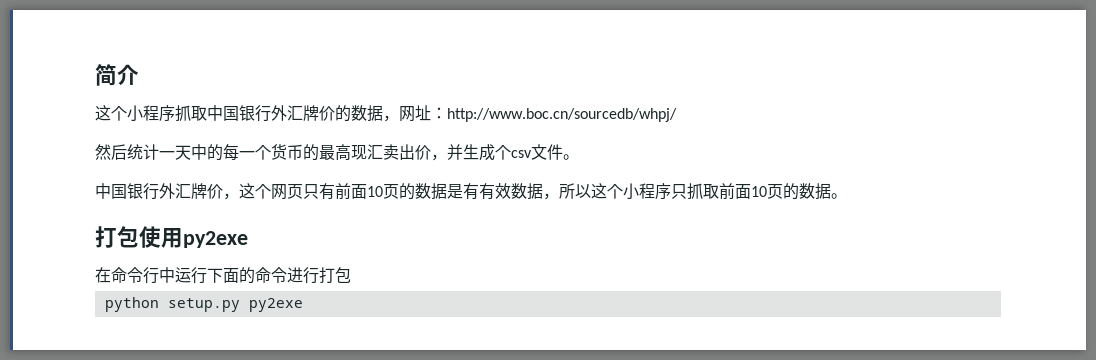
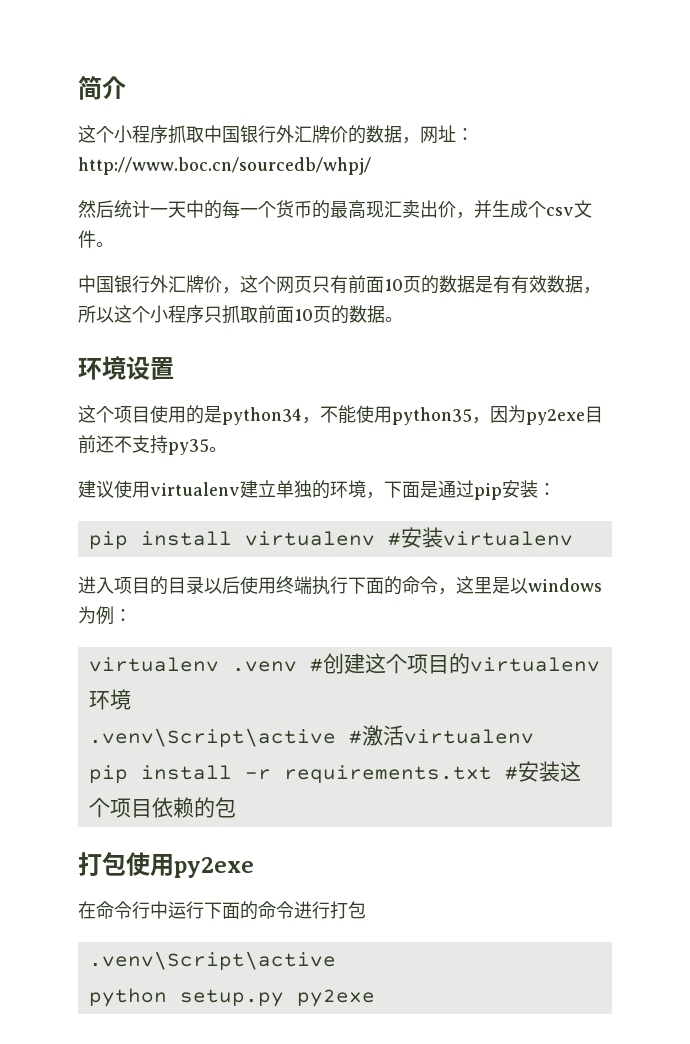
+ 环境设置
+ 这个项目使用的是python34，不能使用python35，因为py2exe目前还不支持py35。
+ 建议使用virtualenv建立单独的环境，下面是通过pip安装：
+ pip install virtualenv #安装virtualenv
+ 进入项目的目录以后使用终端执行下面的命令，这里是以windows为例：
+ virtualenv .venv #创建这个项目的virtualenv环境
+ .venv\Script\active #激活virtualenv
+ pip install -r requirements.txt #安装这个项目依赖的包
  在命令行中运行下面的命令进行打包
+ .venv\Script\active

